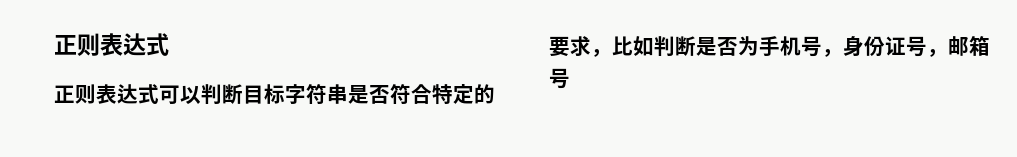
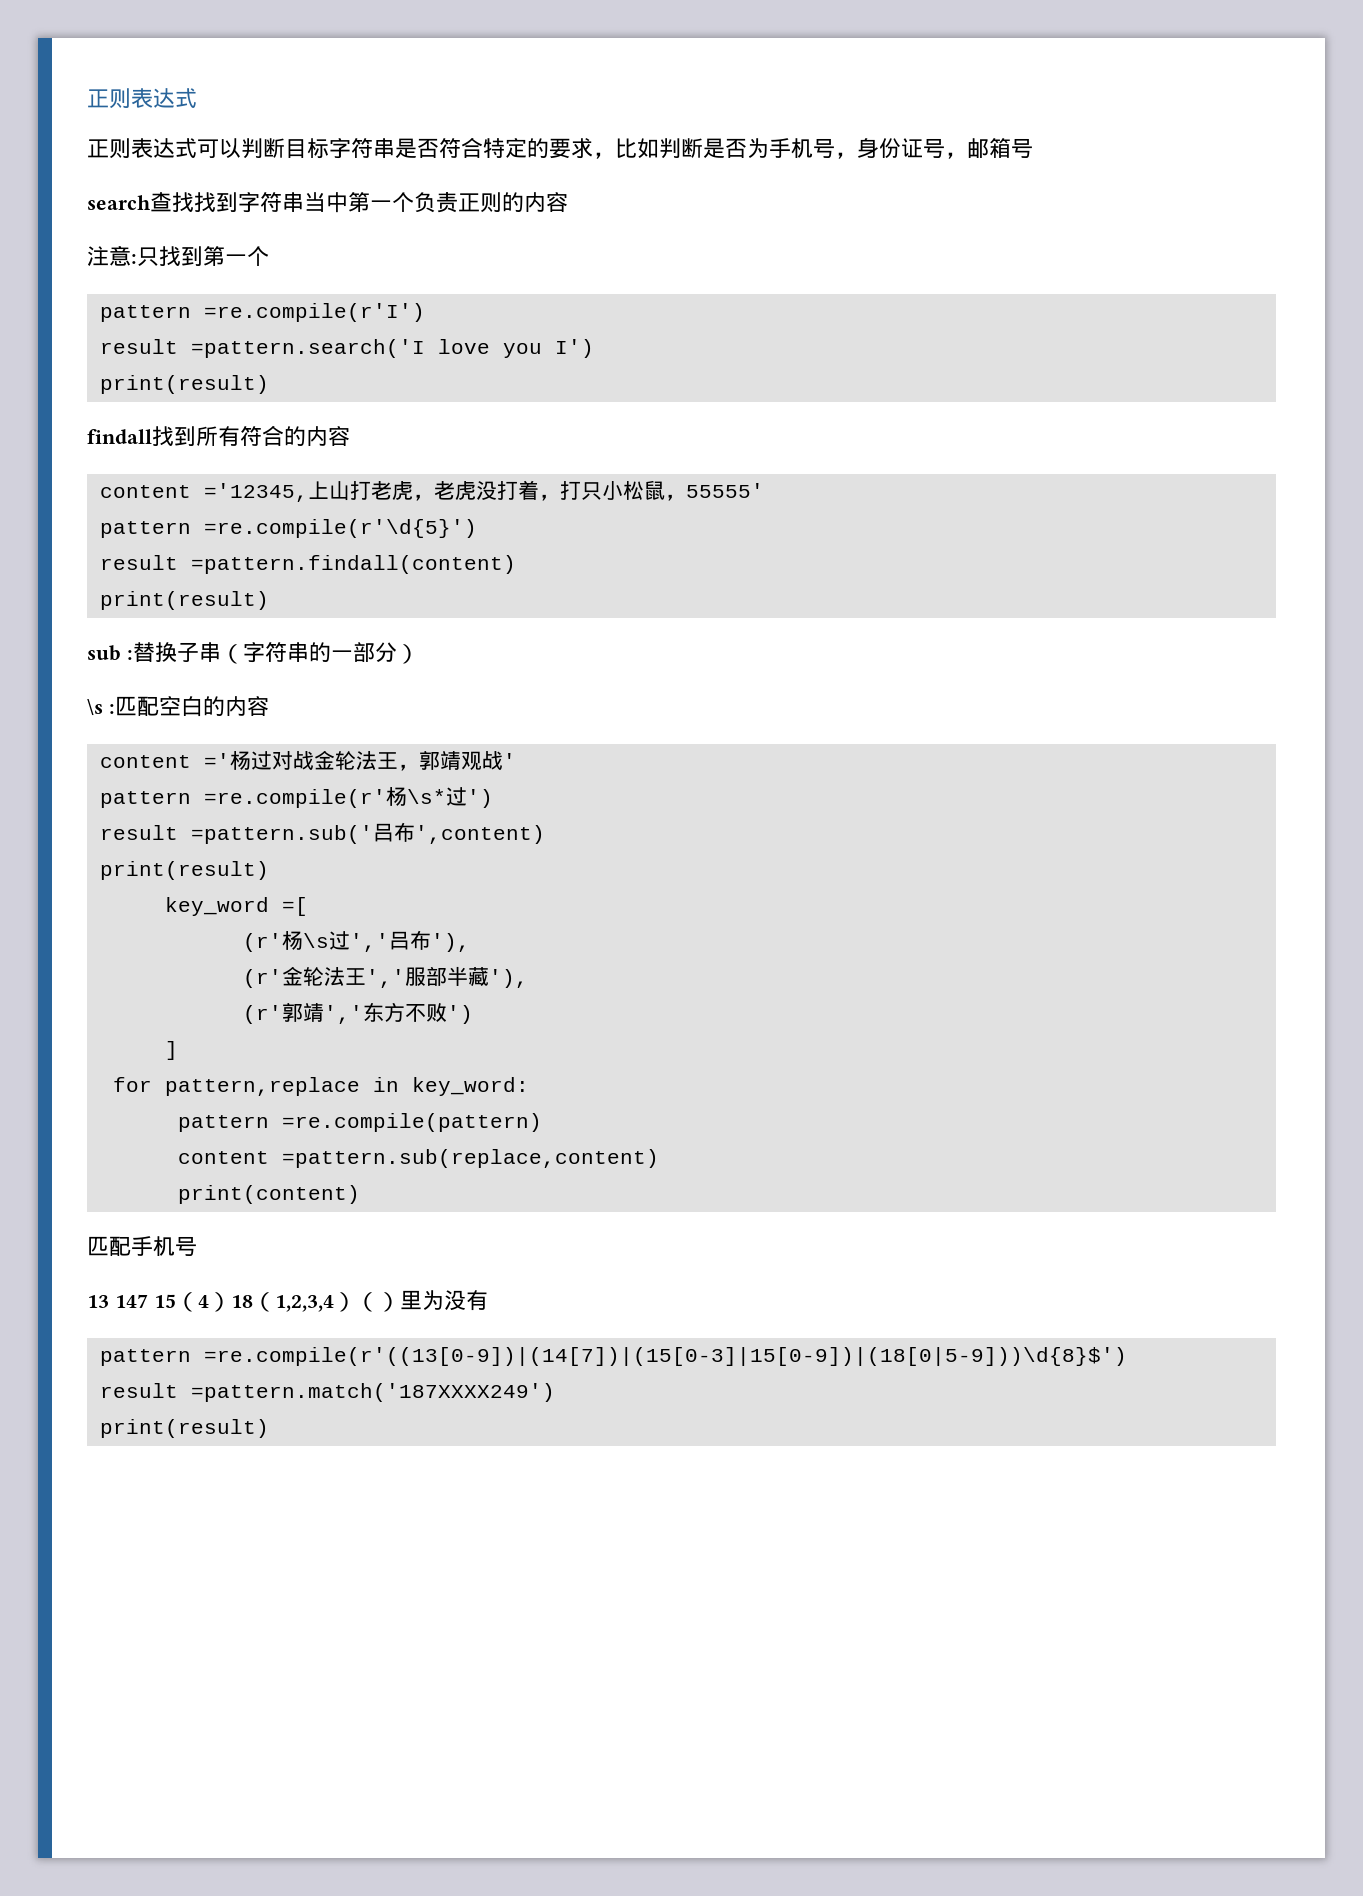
+ search查找找到字符串当中第一个负责正则的内容
+ 注意:只找到第一个
+ pattern =re.compile(r'I')
+ result =pattern.search('I love you I')
+ print(result)
+ findall找到所有符合的内容
+ content ='12345,上山打老虎，老虎没打着，打只小松鼠，55555'
+ pattern =re.compile(r'\d{5}')
+ result =pattern.findall(content)
+ print(result)
+ sub :替换子串（字符串的一部分）
+ \s :匹配空白的内容
+ content ='杨过对战金轮法王，郭靖观战'
+ pattern =re.compile(r'杨\s*过')
+ result =pattern.sub('吕布',content)
+ print(result)
+ key_word =[
+ (r'杨\s过','吕布'),
+ (r'金轮法王','服部半藏'),
+ (r'郭靖','东方不败')
+ ]
+ for pattern,replace in key_word:
+ pattern =re.compile(pattern)
+ content =pattern.sub(replace,content)
+ print(content)
+ 匹配手机号
+ 13 147 15（4）18（1,2,3,4）（）里为没有
+ pattern =re.compile(r'((13[0-9])|(14[7])|(15[0-3]|15[0-9])|(18[0|5-9]))\d{8}$')
+ result =pattern.match('187XXXX249')
+ print(result)

